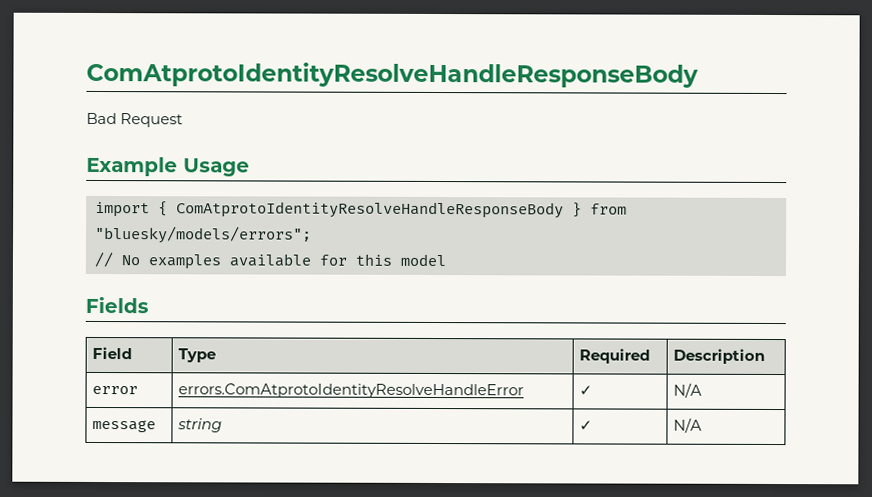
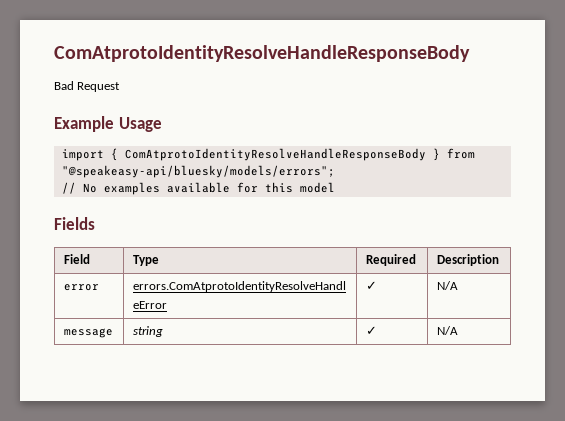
- import { ComAtprotoIdentityResolveHandleResponseBody } from "bluesky/models/errors";
+ import { ComAtprotoIdentityResolveHandleResponseBody } from "@speakeasy-api/bluesky/models/errors";

